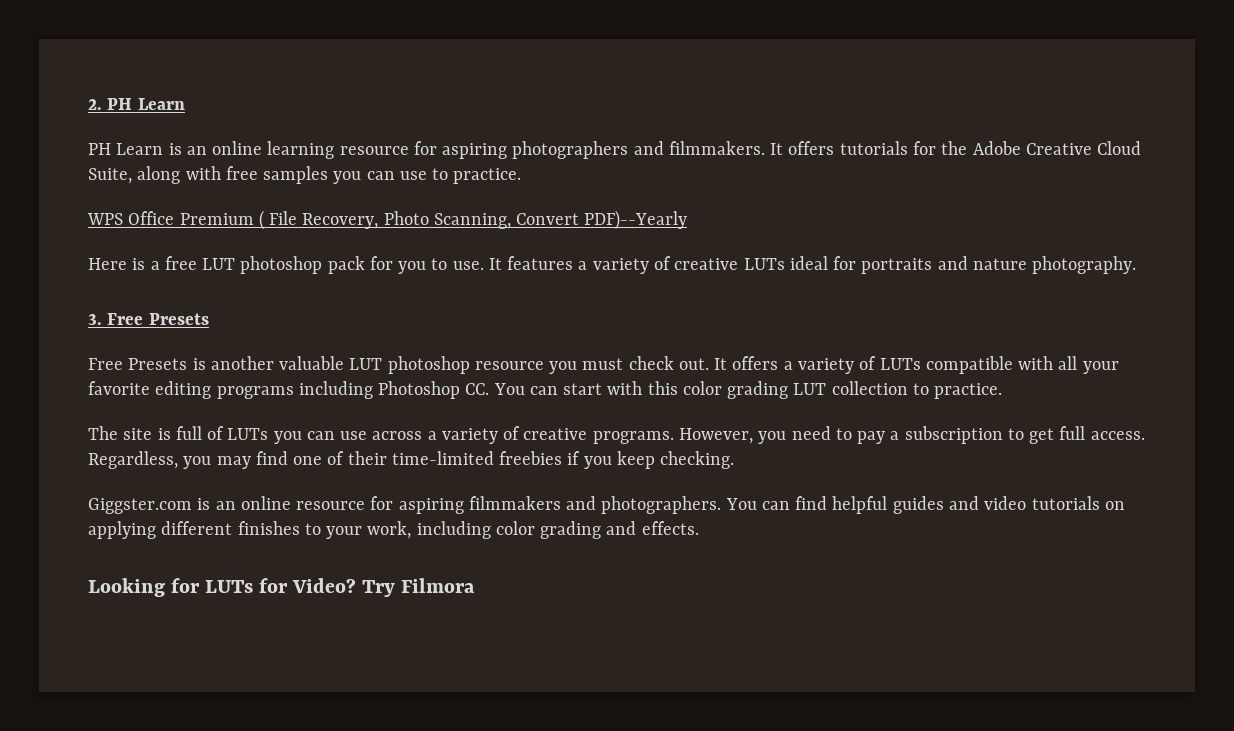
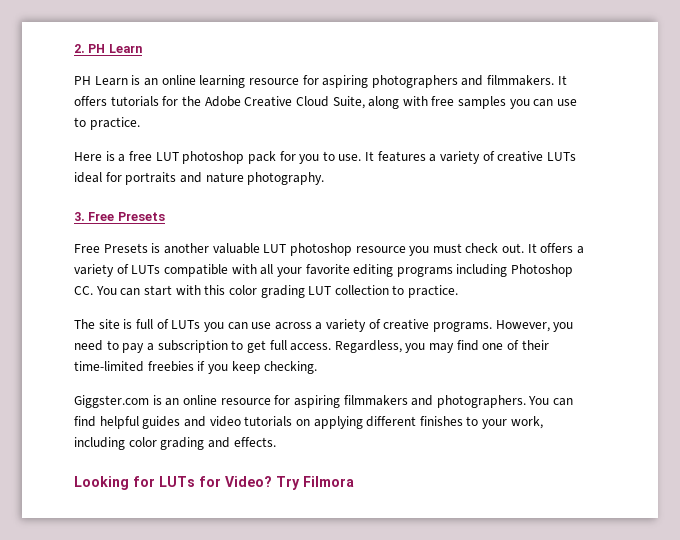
- WPS Office Premium ( File Recovery, Photo Scanning, Convert PDF)--Yearly

